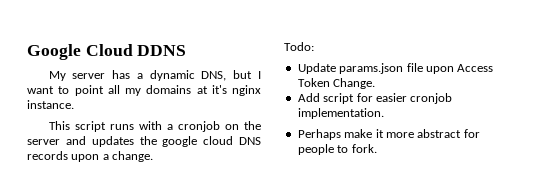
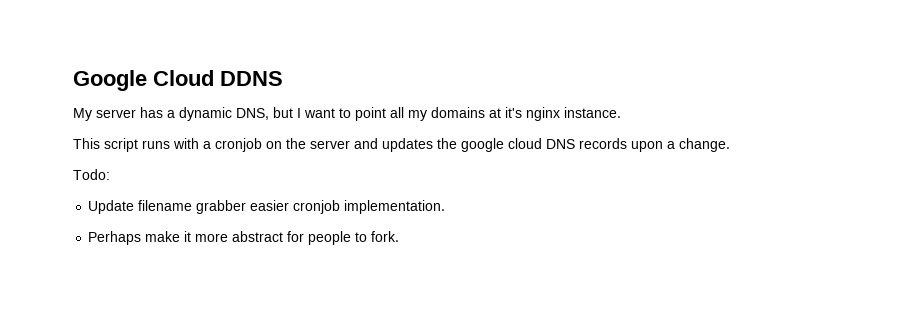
- Update params.json file upon Access Token Change.
- Add script for easier cronjob implementation.
+ Update filename grabber easier cronjob implementation.

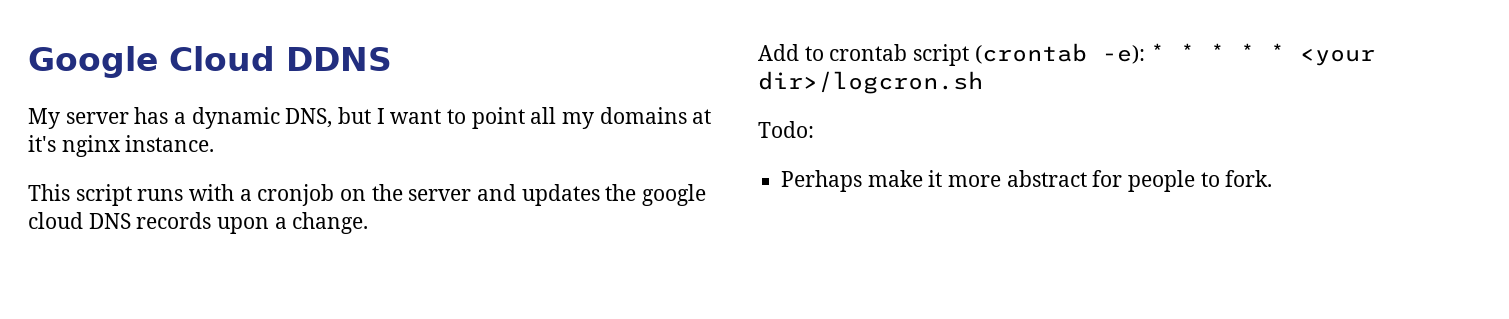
+ Add to crontab script (crontab -e): * * * * * <your dir>/logcron.sh
  Todo:
- Update filename grabber easier cronjob implementation.

